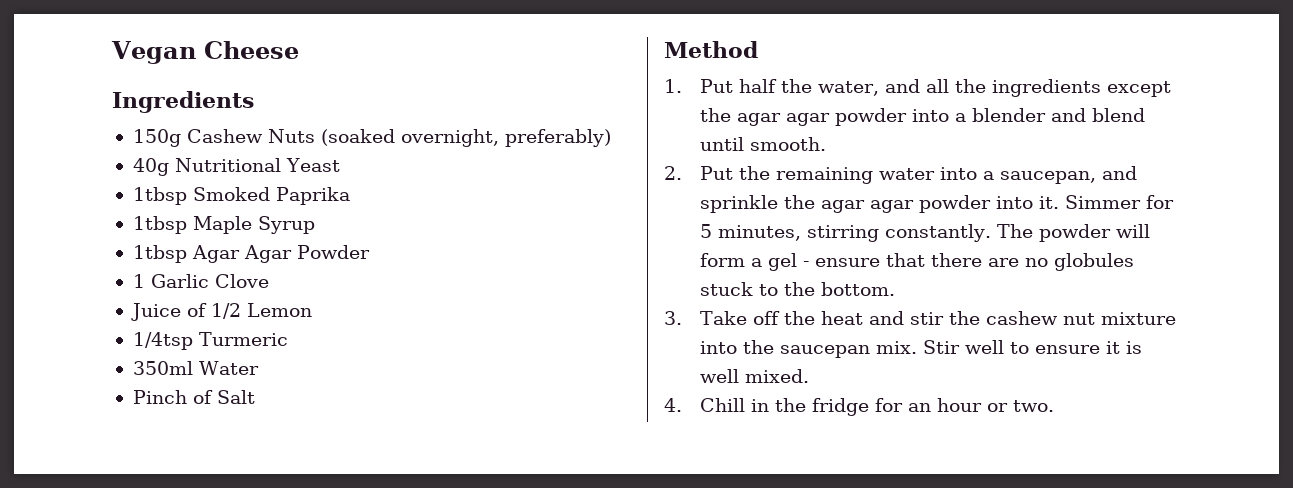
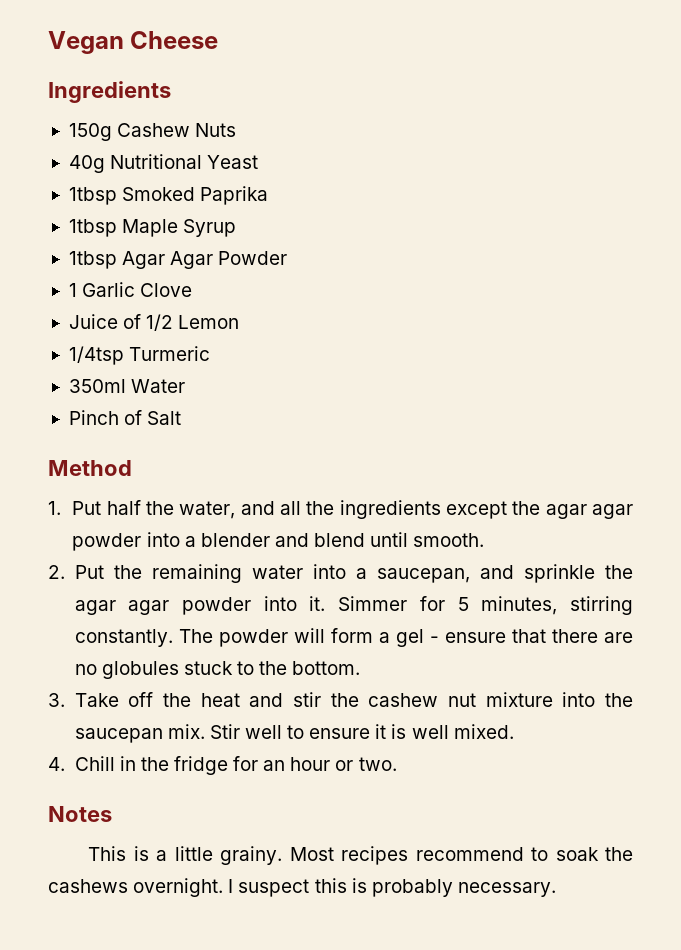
- 150g Cashew Nuts (soaked overnight, preferably)
+ 150g Cashew Nuts
+ Notes
+ This is a little grainy. Most recipes recommend to soak the cashews overnight. I suspect this is probably necessary.

